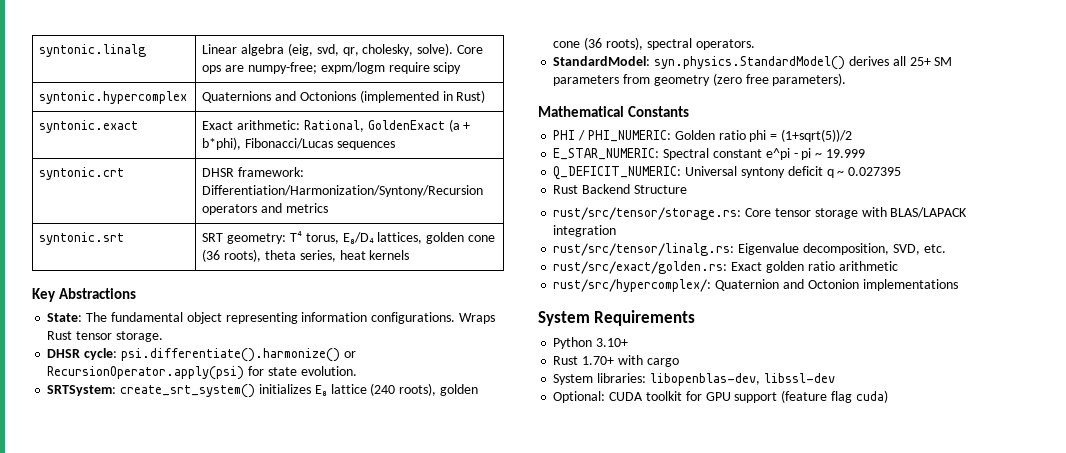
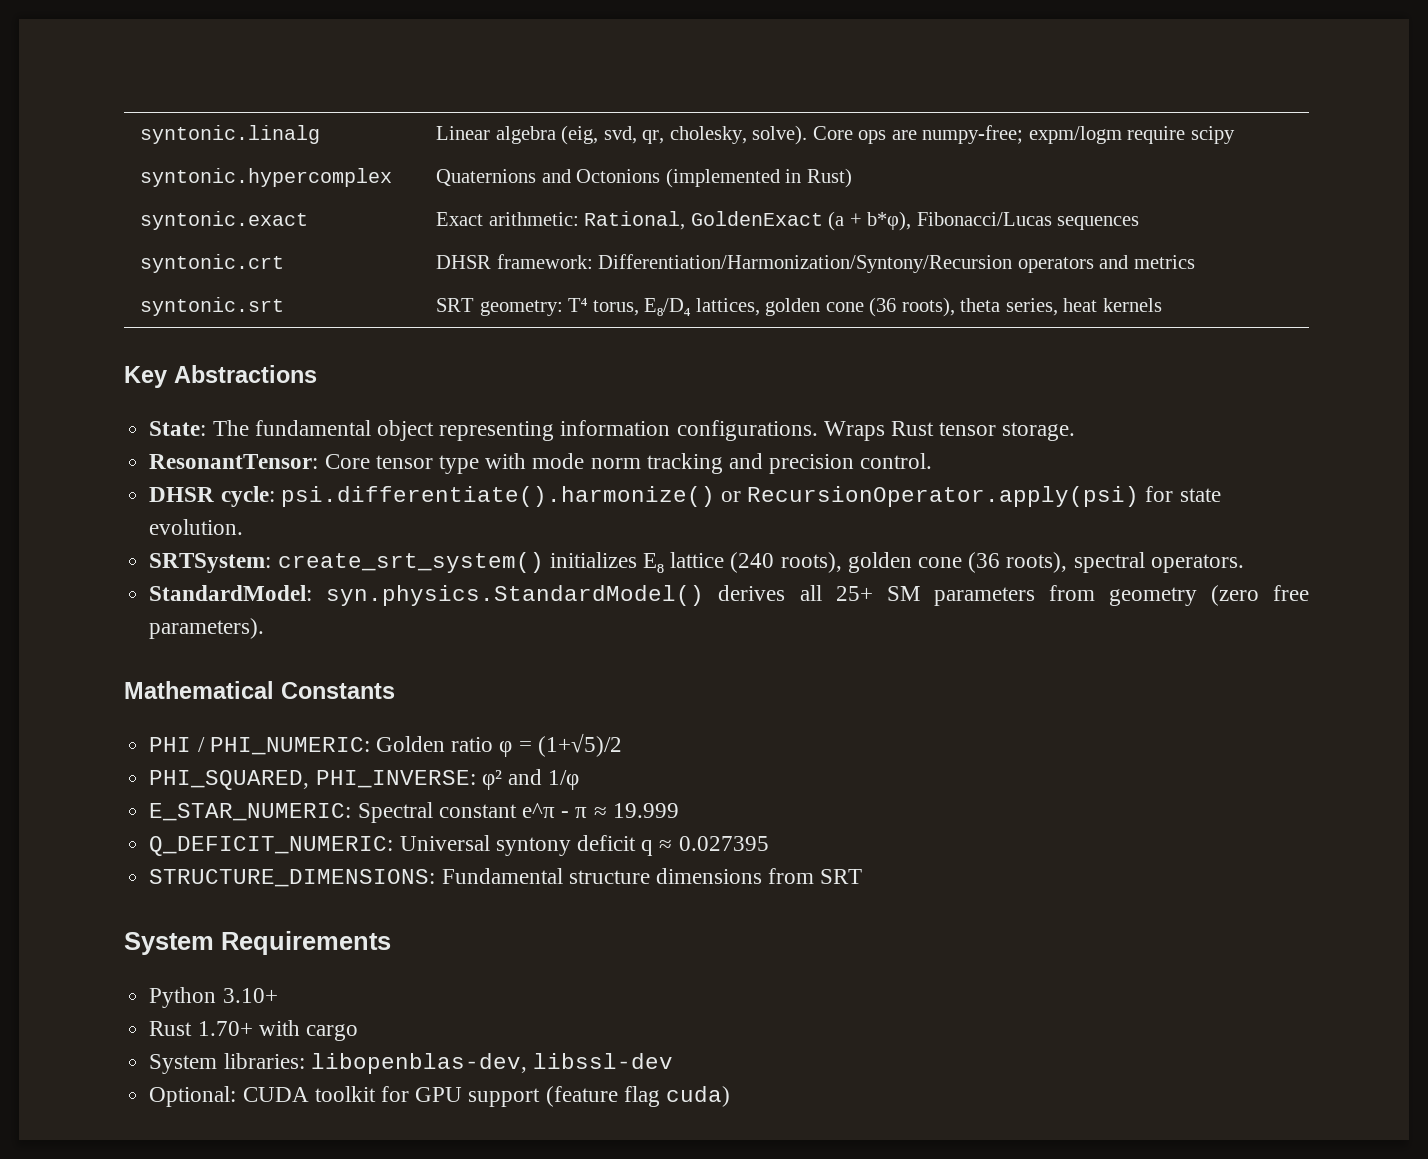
- syntonic.exact | Exact arithmetic: Rational, GoldenExact (a + b*phi), Fibonacci/Lucas sequences
+ syntonic.exact | Exact arithmetic: Rational, GoldenExact (a + b*φ), Fibonacci/Lucas sequences
+ ResonantTensor: Core tensor type with mode norm tracking and precision control.
- PHI / PHI_NUMERIC: Golden ratio phi = (1+sqrt(5))/2
+ PHI / PHI_NUMERIC: Golden ratio φ = (1+√5)/2
+ PHI_SQUARED, PHI_INVERSE: φ² and 1/φ
- E_STAR_NUMERIC: Spectral constant e^pi - pi ~ 19.999
+ E_STAR_NUMERIC: Spectral constant e^π - π ≈ 19.999
- Q_DEFICIT_NUMERIC: Universal syntony deficit q ~ 0.027395
+ Q_DEFICIT_NUMERIC: Universal syntony deficit q ≈ 0.027395
- Rust Backend Structure
- rust/src/tensor/storage.rs: Core tensor storage with BLAS/LAPACK integration
- rust/src/tensor/linalg.rs: Eigenvalue decomposition, SVD, etc.
- rust/src/exact/golden.rs: Exact golden ratio arithmetic
- rust/src/hypercomplex/: Quaternion and Octonion implementations
+ STRUCTURE_DIMENSIONS: Fundamental structure dimensions from SRT

